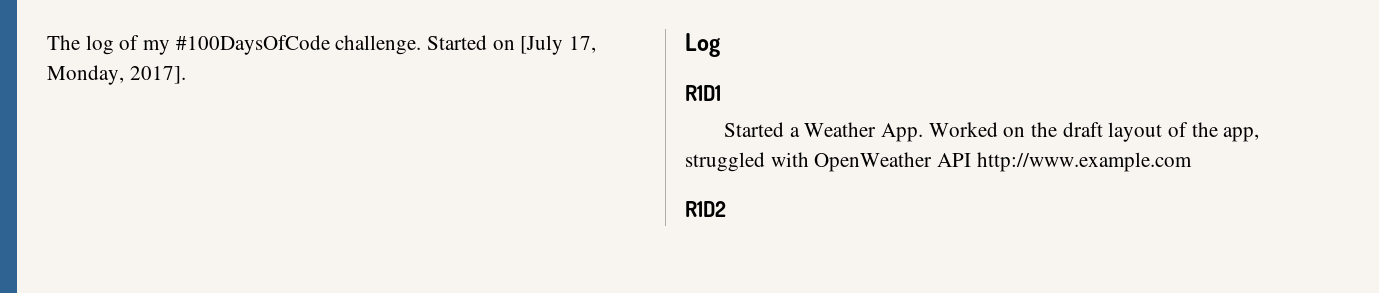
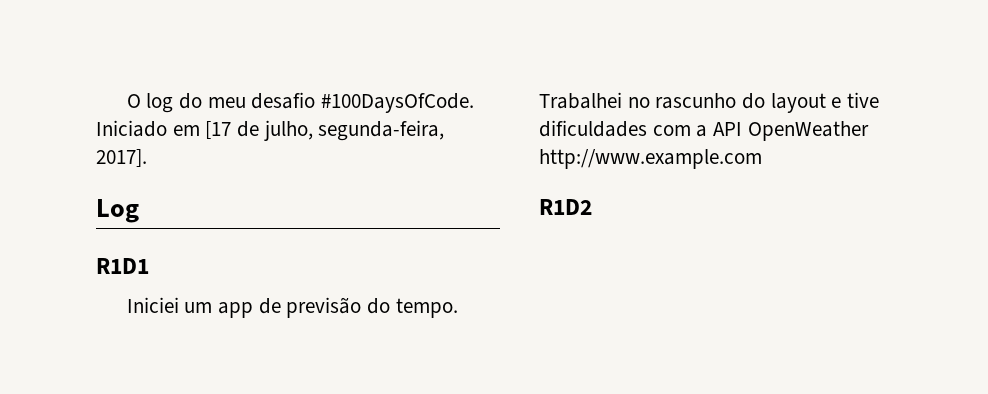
- The log of my #100DaysOfCode challenge. Started on [July 17, Monday, 2017].
+ O log do meu desafio #100DaysOfCode. Iniciado em [17 de julho, segunda-feira, 2017].
  Log
  R1D1
- Started a Weather App. Worked on the draft layout of the app, struggled with OpenWeather API http://www.example.com
+ Iniciei um app de previsão do tempo. Trabalhei no rascunho do layout e tive dificuldades com a API OpenWeather http://www.example.com

